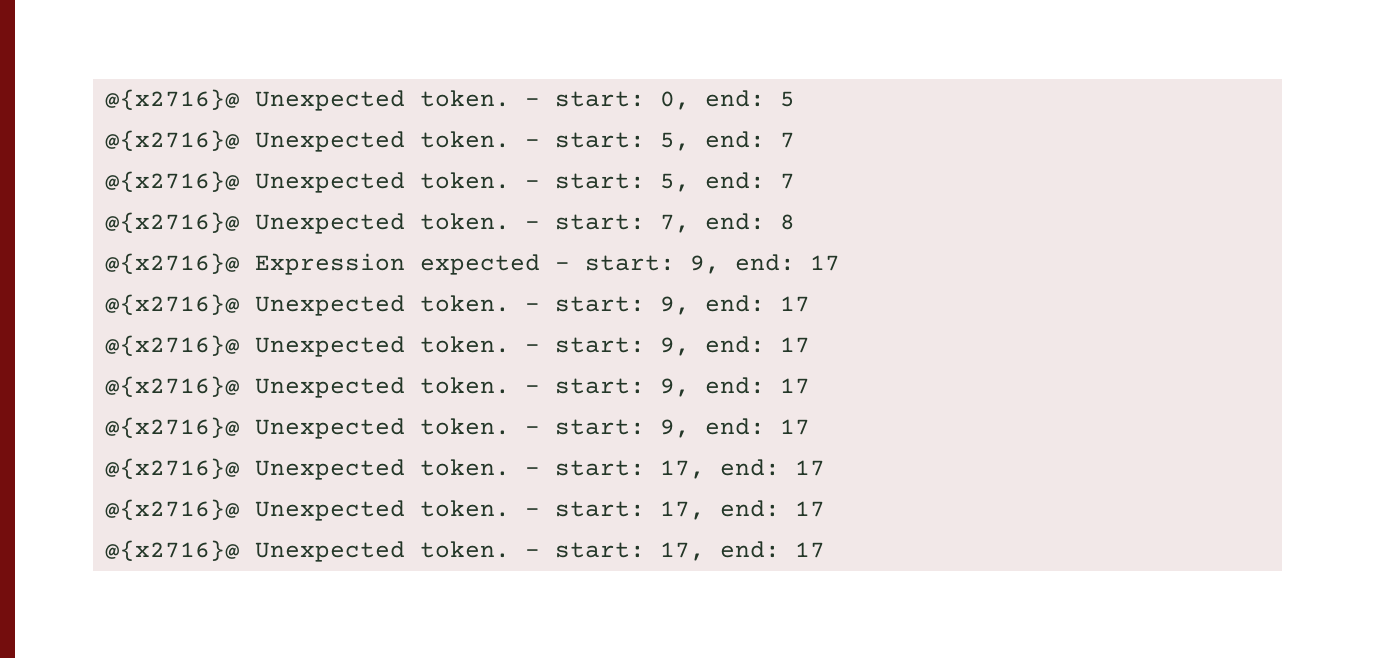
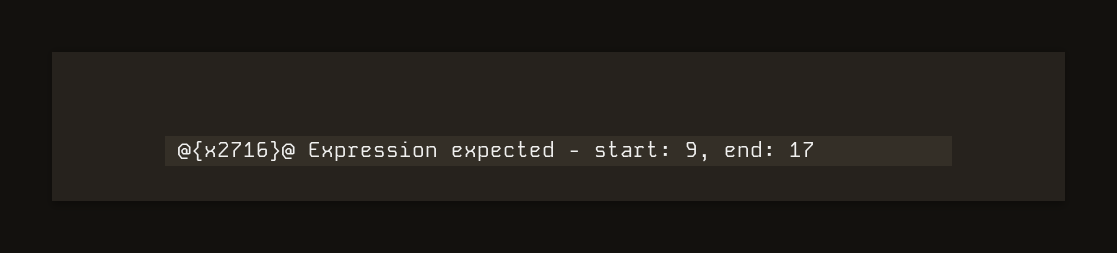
- @{x2716}@ Unexpected token. - start: 0, end: 5
- @{x2716}@ Unexpected token. - start: 5, end: 7
- @{x2716}@ Unexpected token. - start: 5, end: 7
- @{x2716}@ Unexpected token. - start: 7, end: 8
  @{x2716}@ Expression expected - start: 9, end: 17
- @{x2716}@ Unexpected token. - start: 9, end: 17
- @{x2716}@ Unexpected token. - start: 9, end: 17
- @{x2716}@ Unexpected token. - start: 9, end: 17
- @{x2716}@ Unexpected token. - start: 9, end: 17
- @{x2716}@ Unexpected token. - start: 17, end: 17
- @{x2716}@ Unexpected token. - start: 17, end: 17
- @{x2716}@ Unexpected token. - start: 17, end: 17

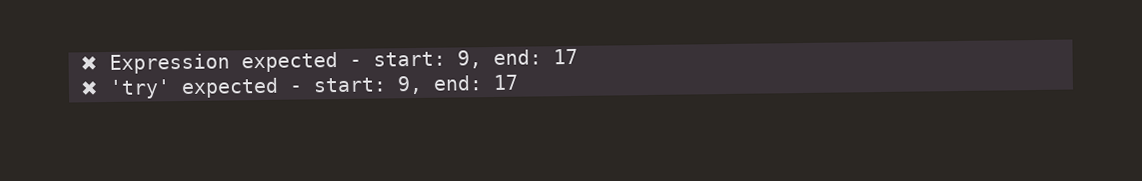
- @{x2716}@ Expression expected - start: 9, end: 17
+ ✖ Expression expected - start: 9, end: 17
+ ✖ 'try' expected - start: 9, end: 17

